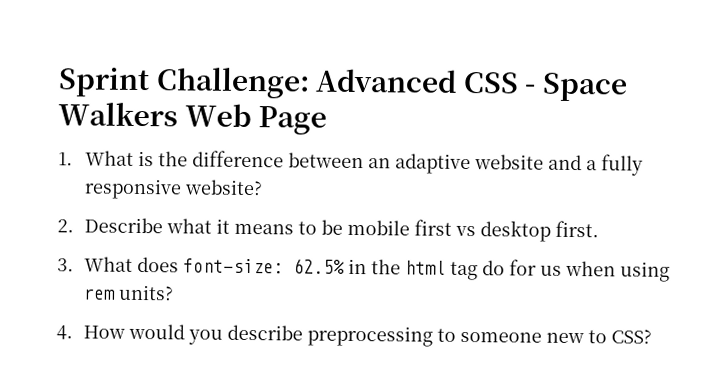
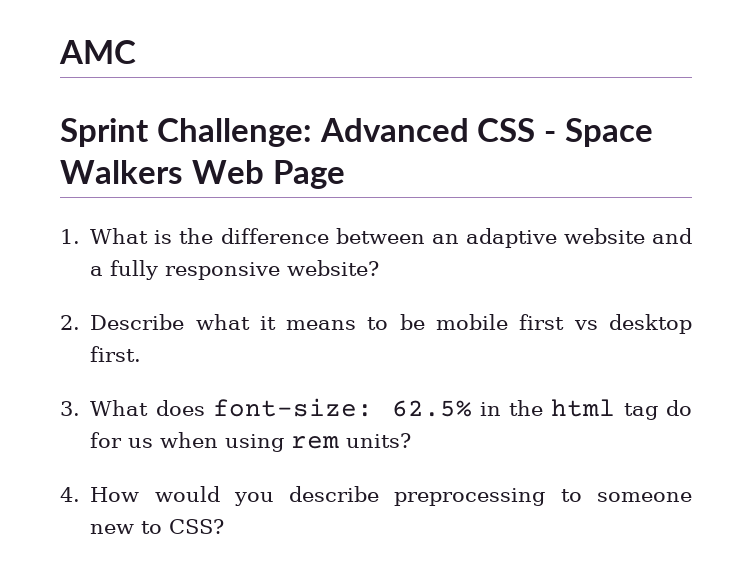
+ AMC

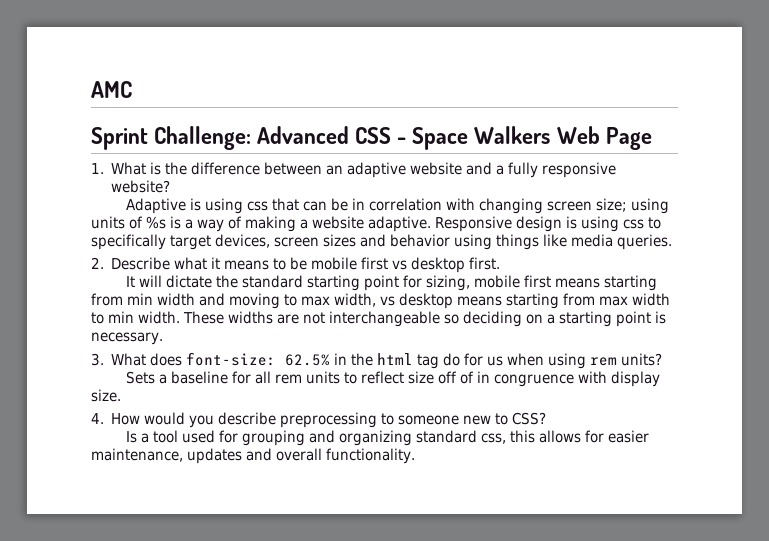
+ Adaptive is using css that can be in correlation with changing screen size; using units of %s is a way of making a website adaptive. Responsive design is using css to specifically target devices, screen sizes and behavior using things like media queries.
+ It will dictate the standard starting point for sizing, mobile first means starting from min width and moving to max width, vs desktop means starting from max width to min width. These widths are not interchangeable so deciding on a starting point is necessary.
+ Sets a baseline for all rem units to reflect size off of in congruence with display size.
+ Is a tool used for grouping and organizing standard css, this allows for easier maintenance, updates and overall functionality.

